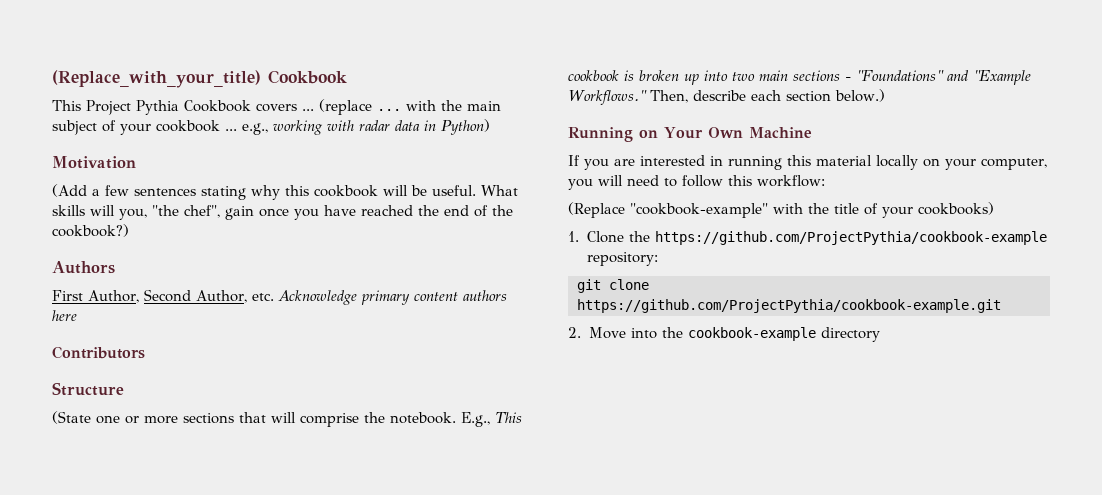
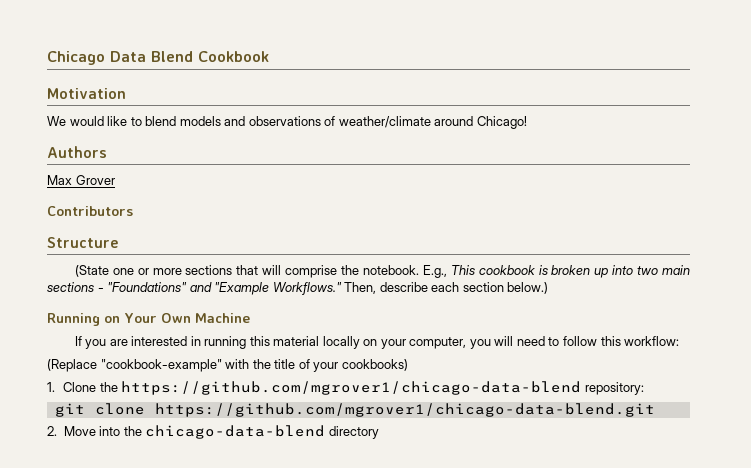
- (Replace_with_your_title) Cookbook
- This Project Pythia Cookbook covers ... (replace ... with the main subject of your cookbook ... e.g., working with radar data in Python)
+ Chicago Data Blend Cookbook
  Motivation
- (Add a few sentences stating why this cookbook will be useful. What skills will you, "the chef", gain once you have reached the end of the cookbook?)
+ We would like to blend models and observations of weather/climate around Chicago!
  Authors
- First Author, Second Author, etc. Acknowledge primary content authors here
+ Max Grover
- 1. Clone the https://github.com/ProjectPythia/cookbook-example repository:
+ 1. Clone the https://github.com/mgrover1/chicago-data-blend repository:
- git clone https://github.com/ProjectPythia/cookbook-example.git
+ git clone https://github.com/mgrover1/chicago-data-blend.git
- 2. Move into the cookbook-example directory
+ 2. Move into the chicago-data-blend directory

